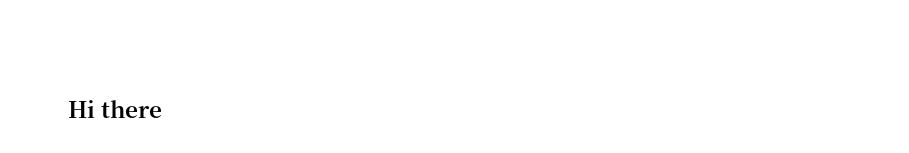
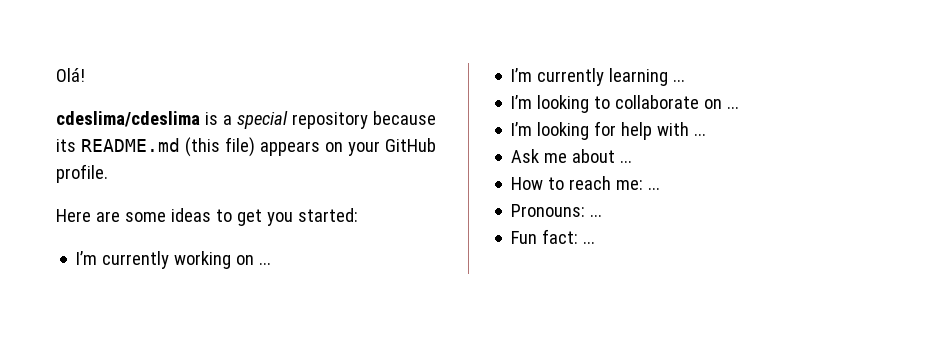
- Hi there
+ Olá!
+ cdeslima/cdeslima is a special repository because its README.md (this file) appears on your GitHub profile.
+ Here are some ideas to get you started:
+ I’m currently working on ...
+ I’m currently learning ...
+ I’m looking to collaborate on ...
+ I’m looking for help with ...
+ Ask me about ...
+ How to reach me: ...
+ Pronouns: ...
+ Fun fact: ...

